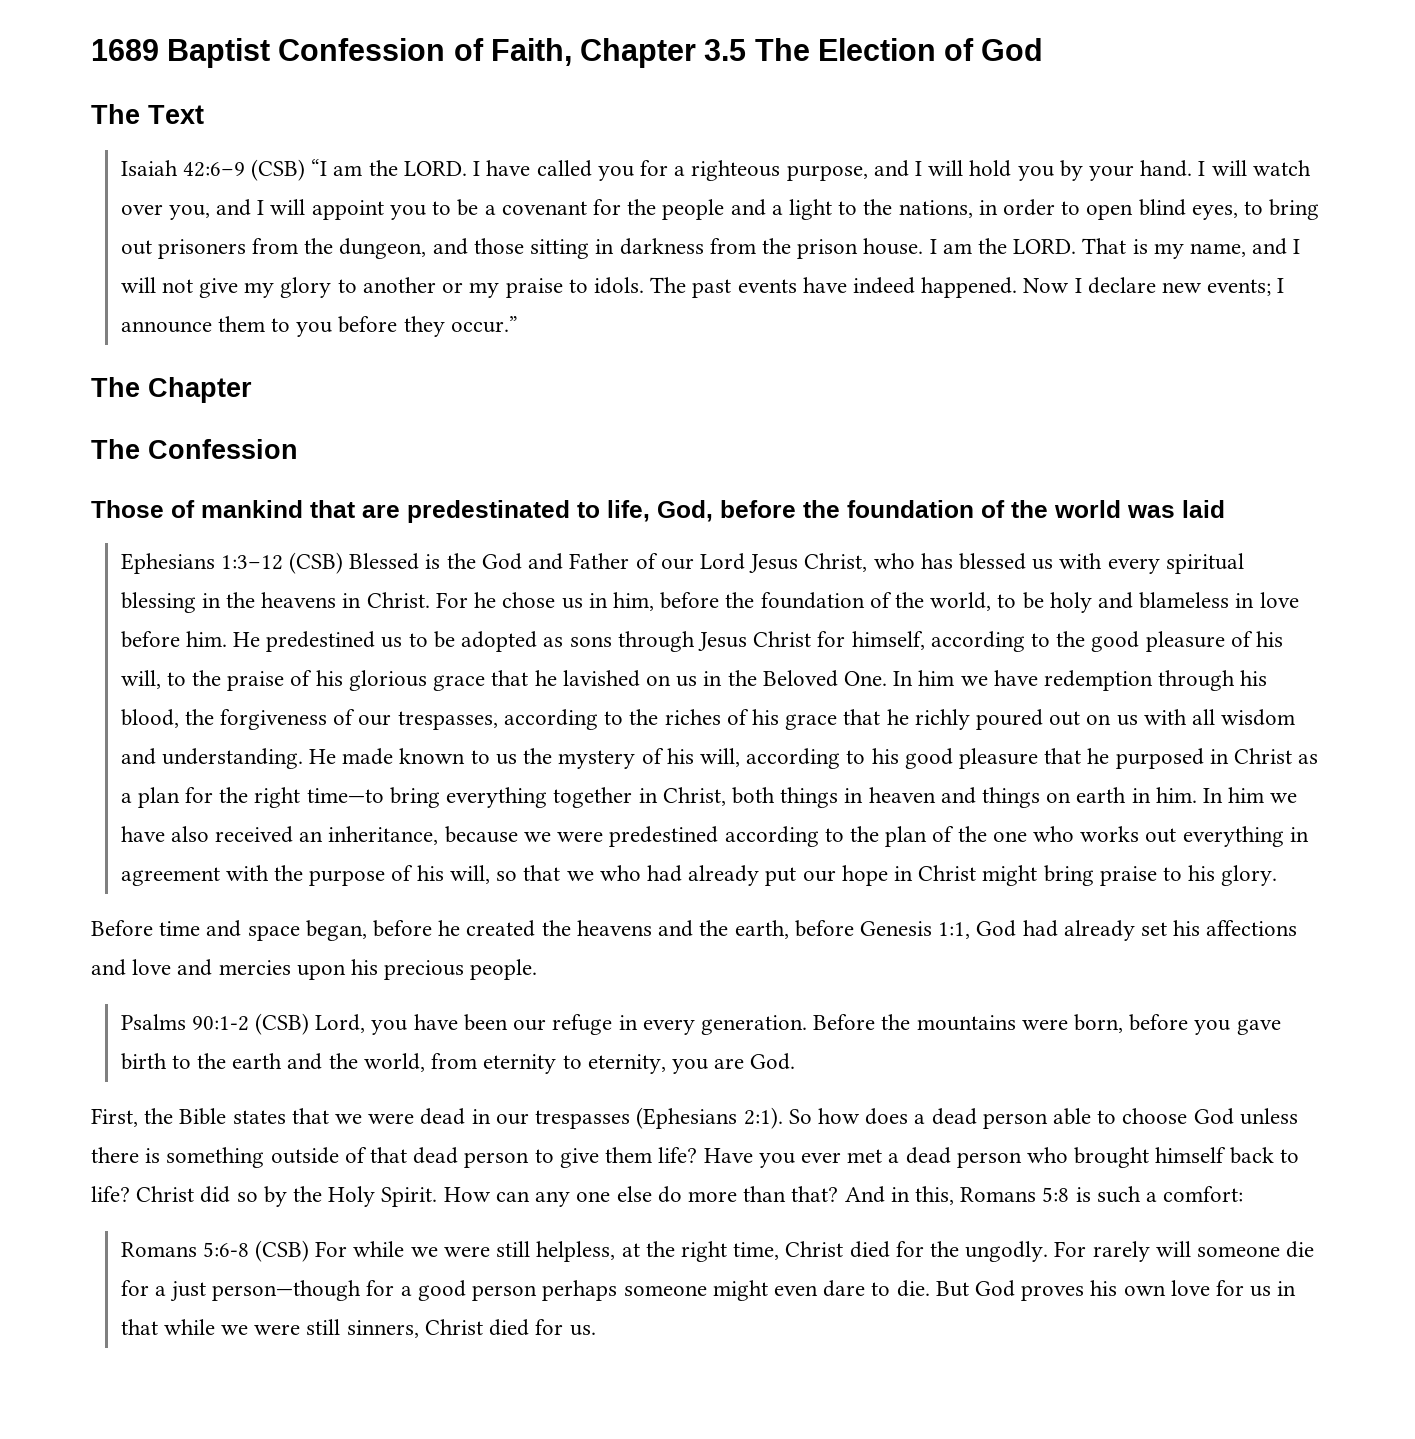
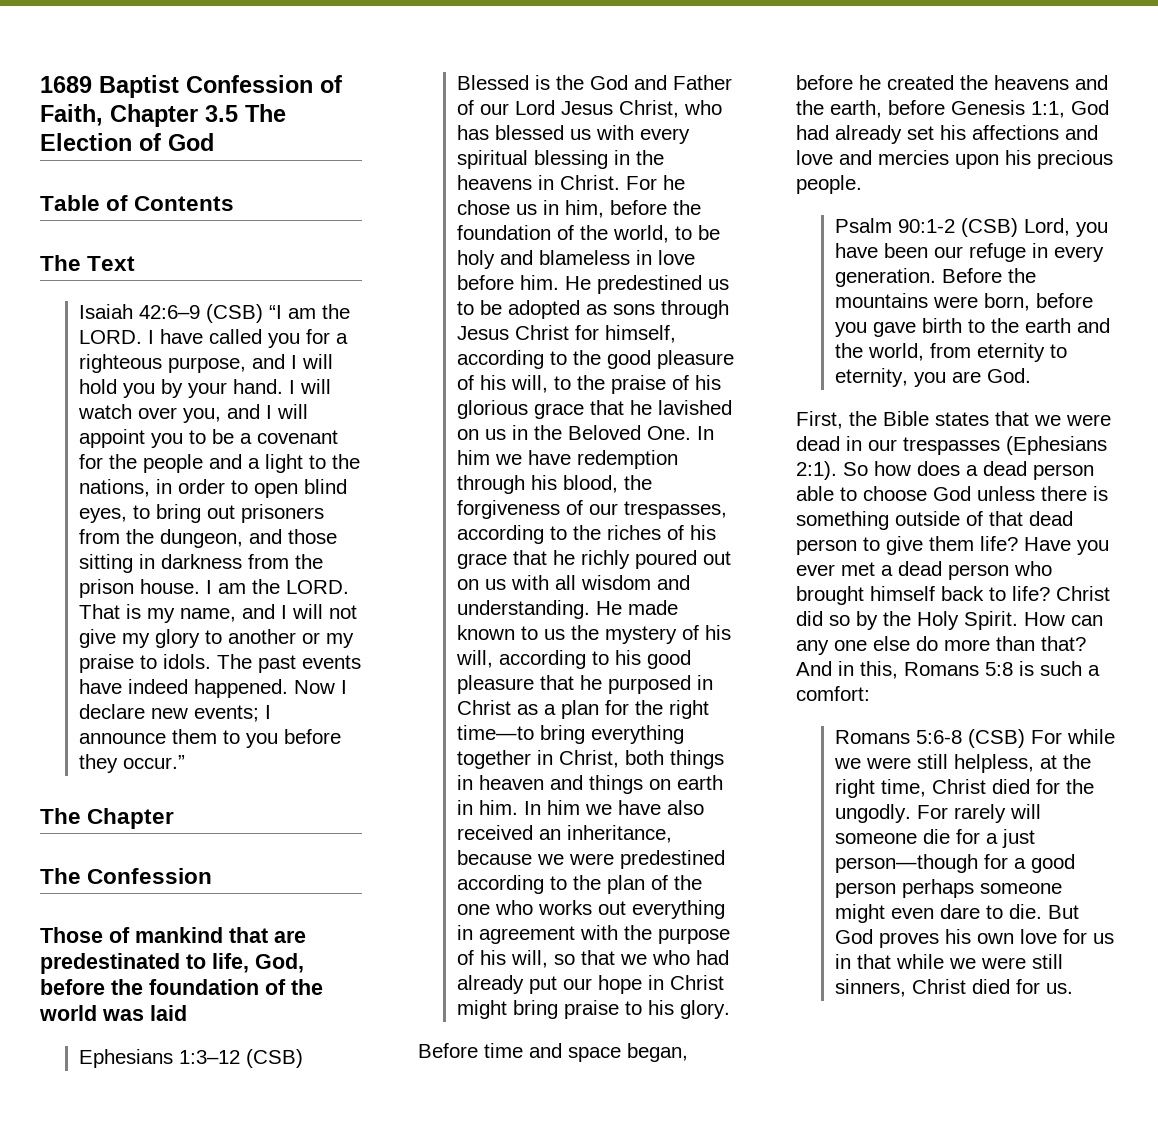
+ Table of Contents
- Psalms 90:1-2 (CSB) Lord, you have been our refuge in every generation.
+ Psalm 90:1-2 (CSB) Lord, you have been our refuge in every generation.

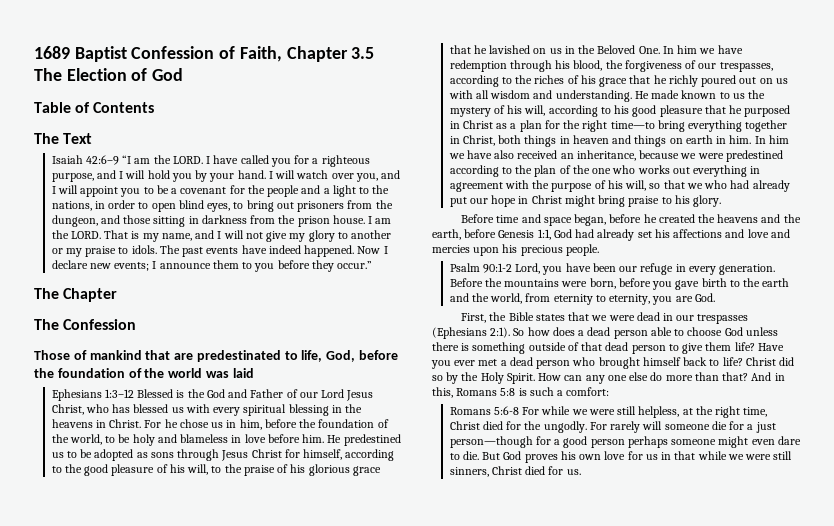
- Isaiah 42:6–9 (CSB) “I am the LORD.
+ Isaiah 42:6–9 “I am the LORD.
- Ephesians 1:3–12 (CSB) Blessed is the God and Father of our Lord Jesus Christ, who has blessed us with every spiritual blessing in the heavens in Christ.
+ Ephesians 1:3–12 Blessed is the God and Father of our Lord Jesus Christ, who has blessed us with every spiritual blessing in the heavens in Christ.
- Psalm 90:1-2 (CSB) Lord, you have been our refuge in every generation.
+ Psalm 90:1-2 Lord, you have been our refuge in every generation.
- Romans 5:6-8 (CSB) For while we were still helpless, at the right time, Christ died for the ungodly.
+ Romans 5:6-8 For while we were still helpless, at the right time, Christ died for the ungodly.

